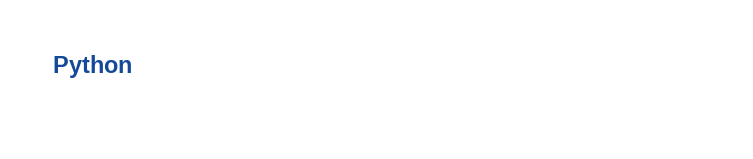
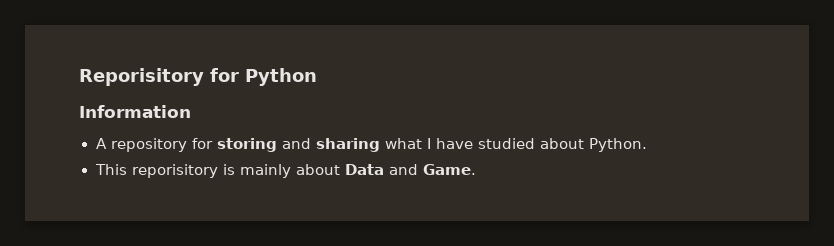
- Python
+ Reporisitory for Python
+ Information
+ A repository for storing and sharing what I have studied about Python.
+ This reporisitory is mainly about Data and Game.

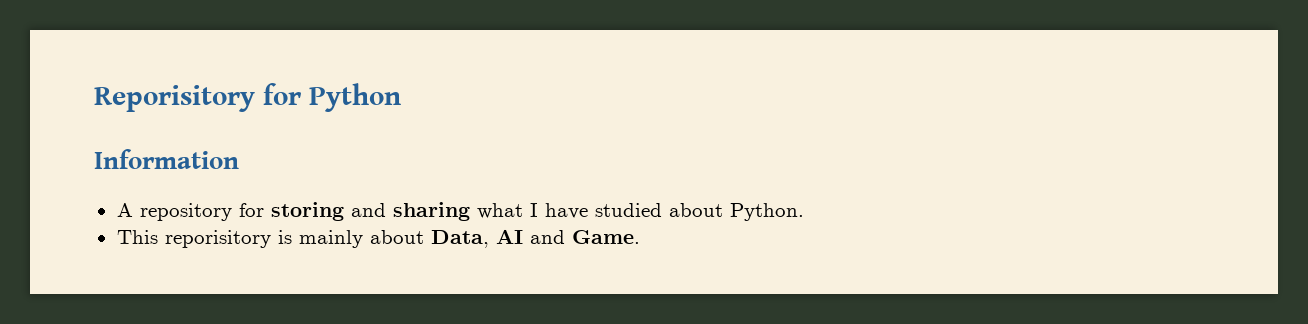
- This reporisitory is mainly about Data and Game.
+ This reporisitory is mainly about Data, AI and Game.

